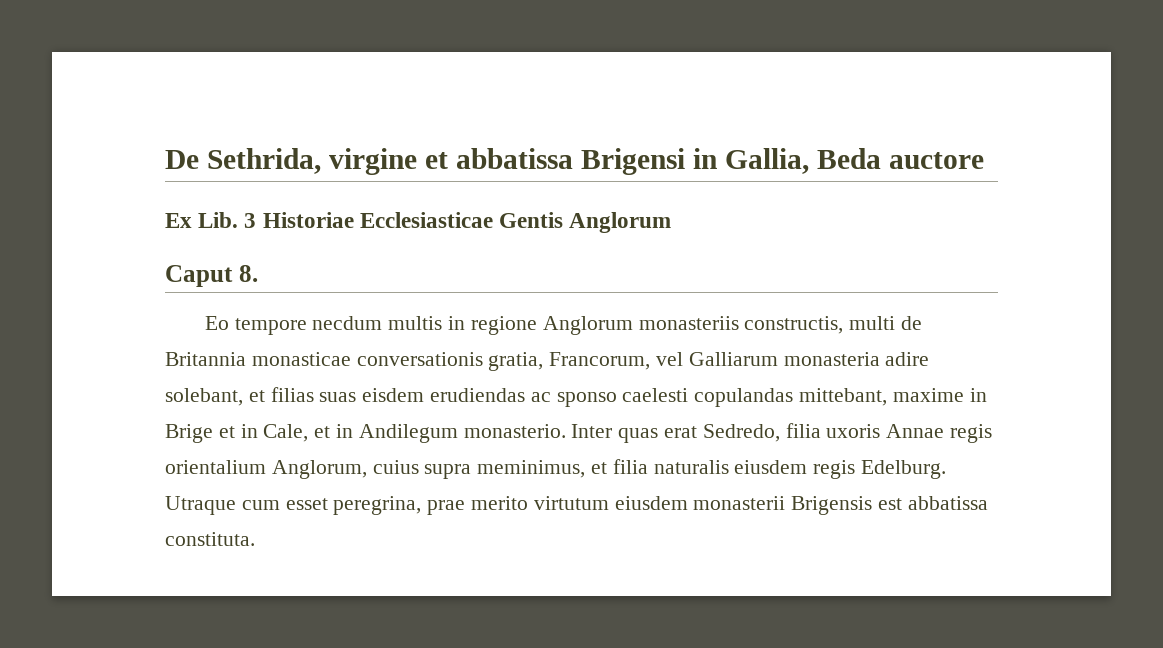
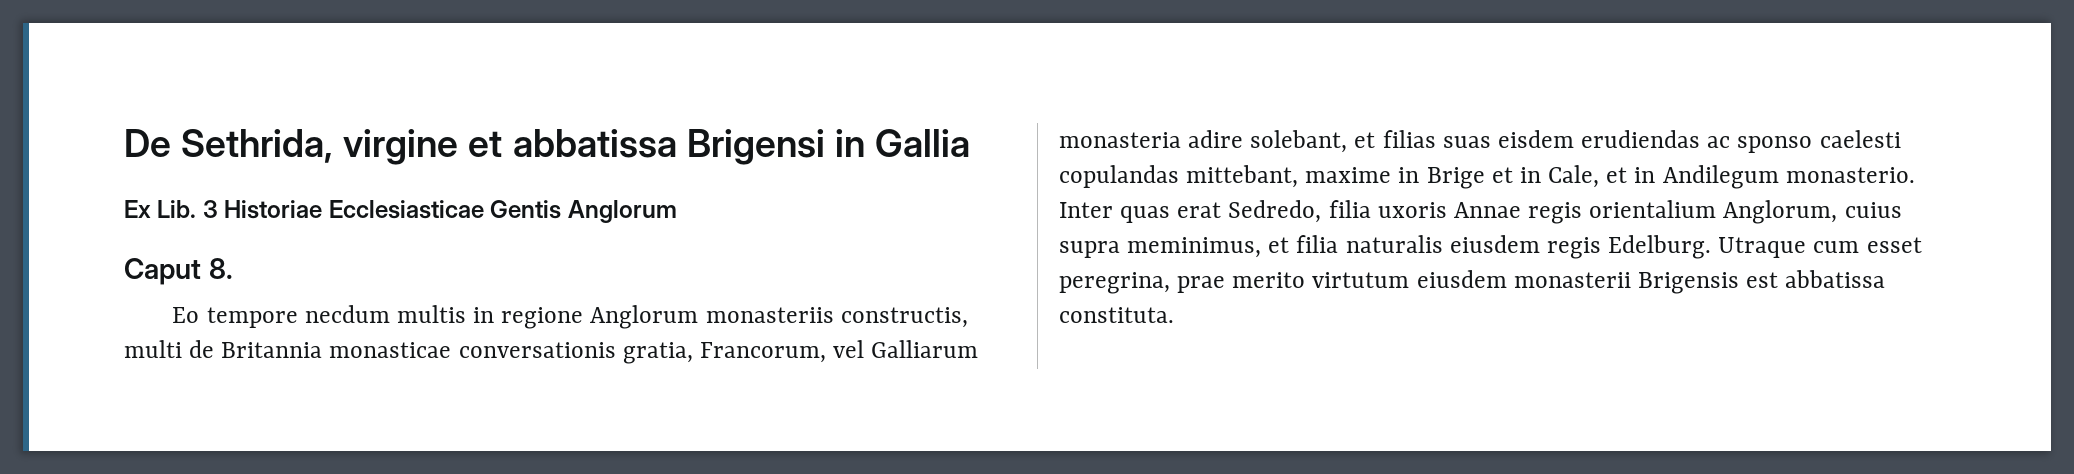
- De Sethrida, virgine et abbatissa Brigensi in Gallia, Beda auctore
+ De Sethrida, virgine et abbatissa Brigensi in Gallia

